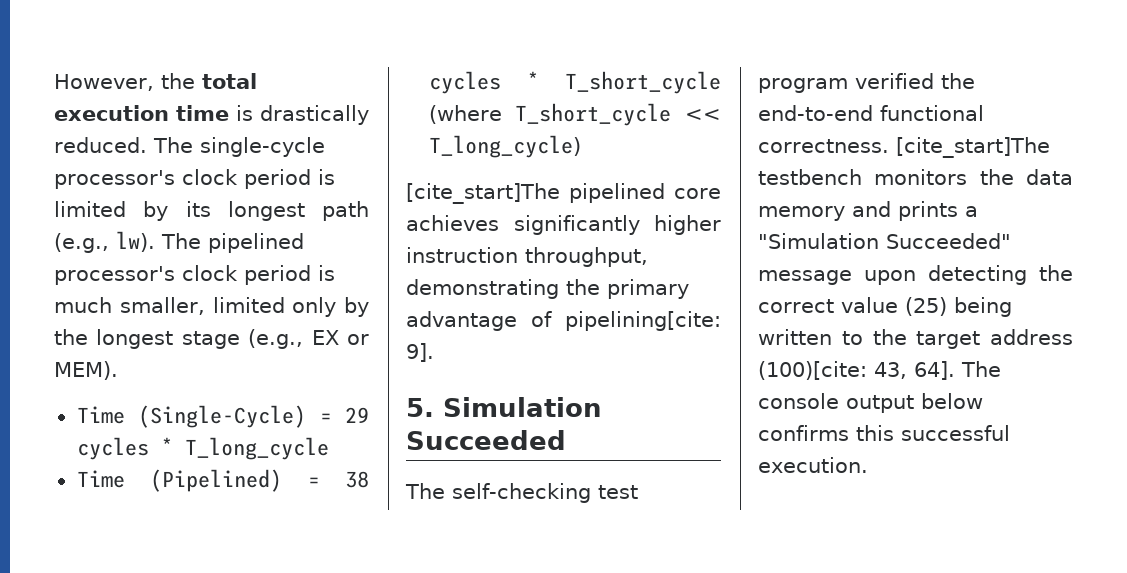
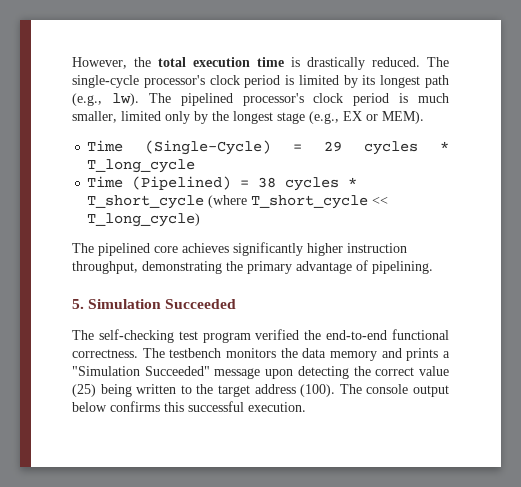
- [cite_start]The pipelined core achieves significantly higher instruction throughput, demonstrating the primary advantage of pipelining[cite: 9].
+ The pipelined core achieves significantly higher instruction throughput, demonstrating the primary advantage of pipelining.
- [cite_start]The testbench monitors the data memory and prints a "Simulation Succeeded" message upon detecting the correct value (25) being written to the target address (100)[cite: 43, 64].
+ The testbench monitors the data memory and prints a "Simulation Succeeded" message upon detecting the correct value (25) being written to the target address (100).

